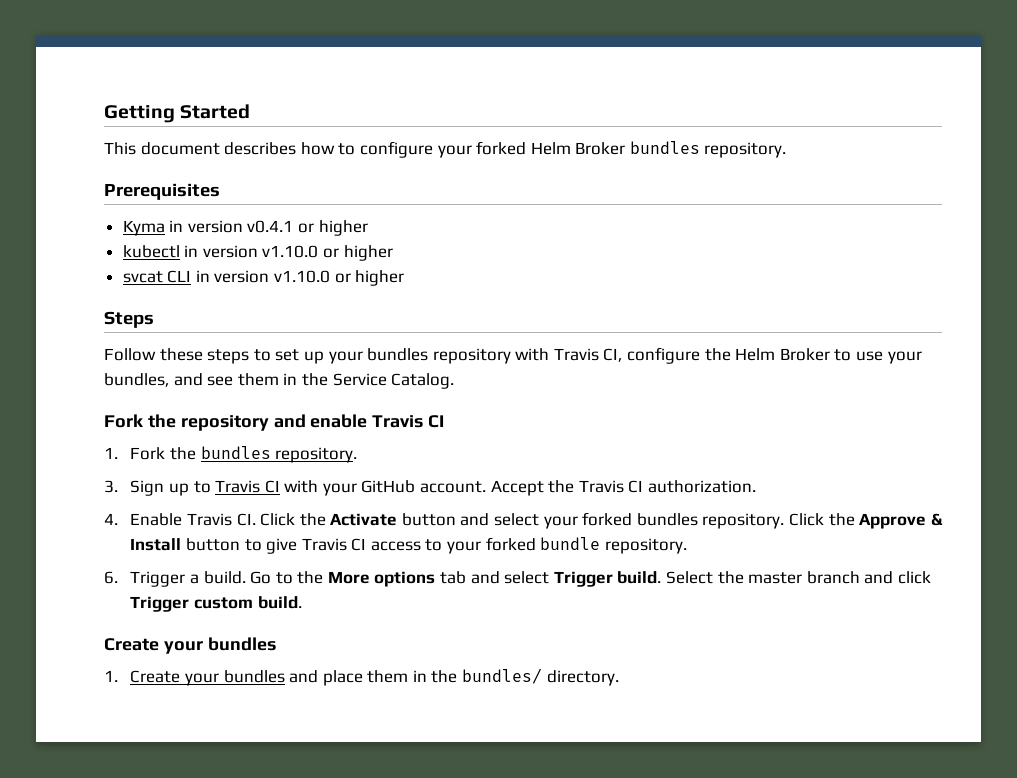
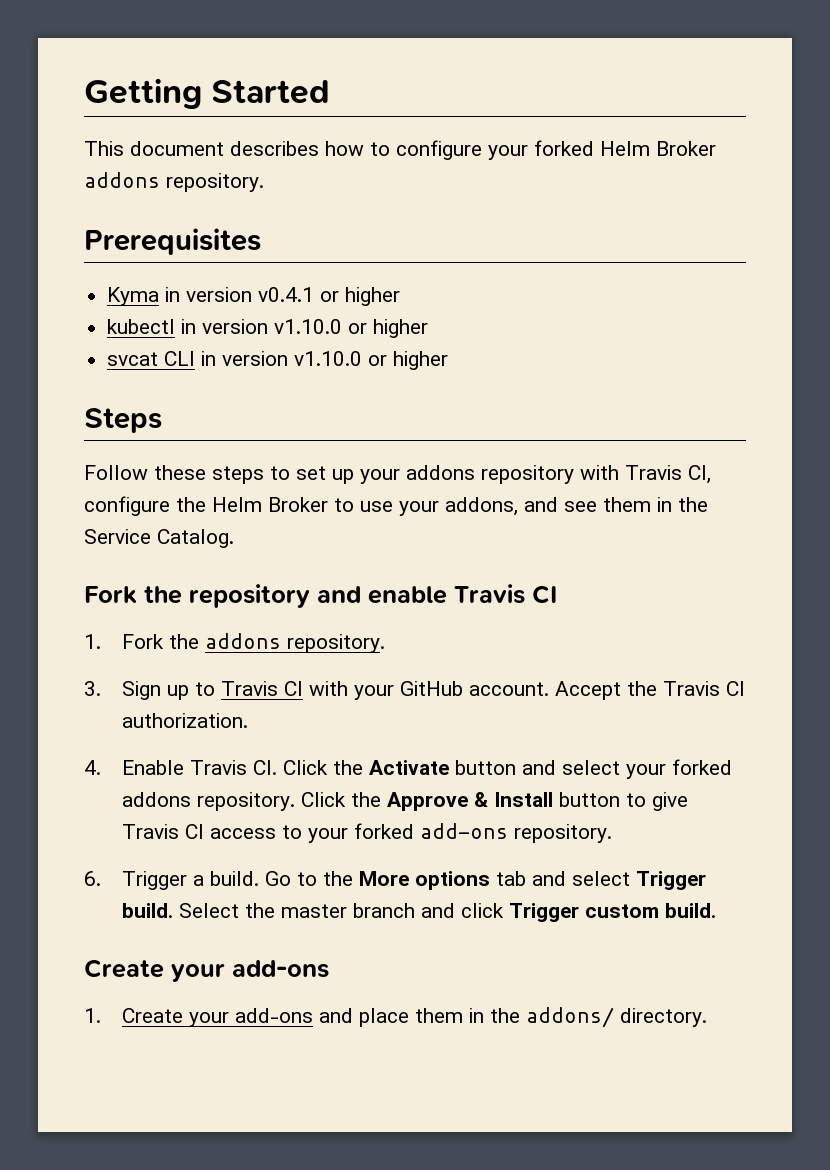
- This document describes how to configure your forked Helm Broker bundles repository.
+ This document describes how to configure your forked Helm Broker addons repository.
- Follow these steps to set up your bundles repository with Travis CI, configure the Helm Broker to use your bundles, and see them in the Service Catalog.
+ Follow these steps to set up your addons repository with Travis CI, configure the Helm Broker to use your addons, and see them in the Service Catalog.
- 1. Fork the bundles repository.
+ 1. Fork the addons repository.
- 4. Enable Travis CI. Click the Activate button and select your forked bundles repository.
+ 4. Enable Travis CI. Click the Activate button and select your forked addons repository.
- Click the Approve & Install button to give Travis CI access to your forked bundle repository.
+ Click the Approve & Install button to give Travis CI access to your forked add-ons repository.
  Select the master branch and click Trigger custom build.
- Create your bundles
+ Create your add-ons
- 1. Create your bundles and place them in the bundles/ directory.
+ 1. Create your add-ons and place them in the addons/ directory.

